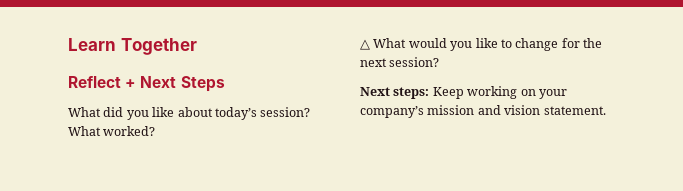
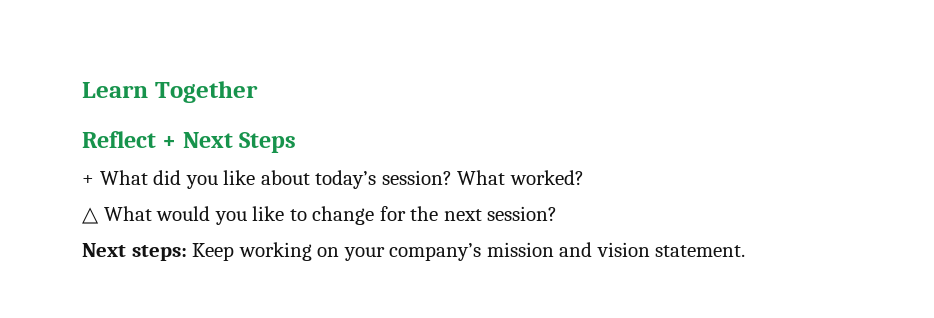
- What did you like about today’s session?
+ + What did you like about today’s session?

